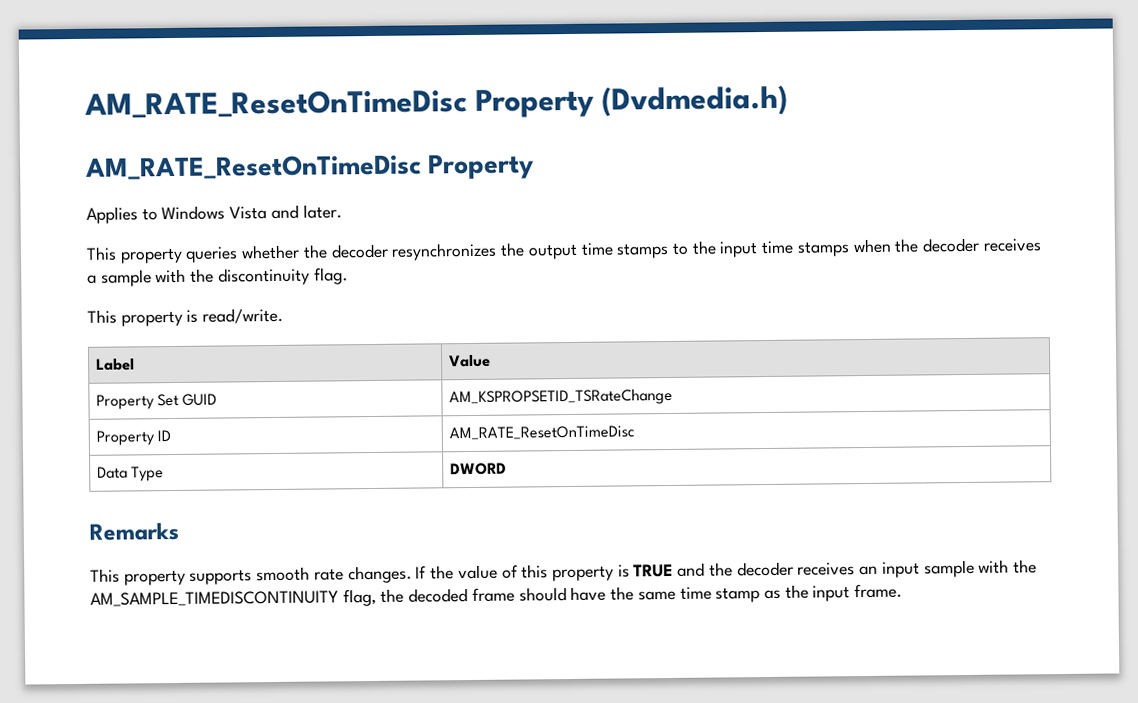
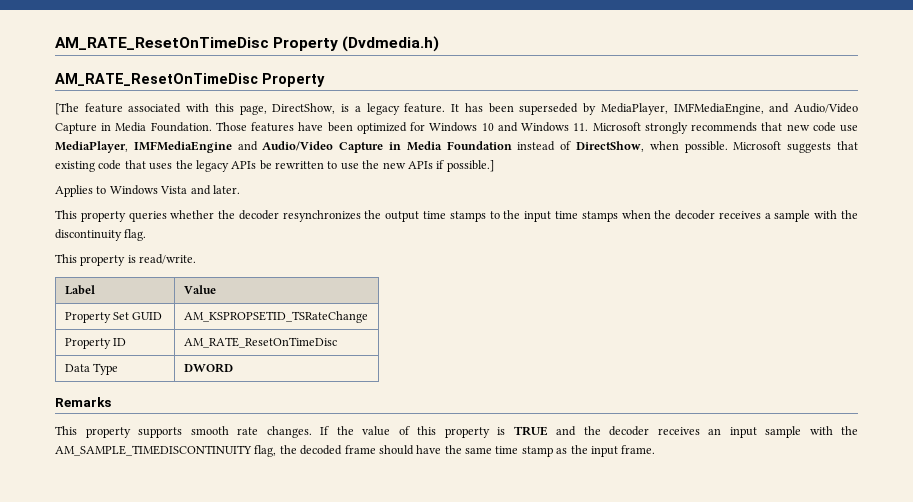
+ [The feature associated with this page, DirectShow, is a legacy feature. It has been superseded by MediaPlayer, IMFMediaEngine, and Audio/Video Capture in Media Foundation. Those features have been optimized for Windows 10 and Windows 11. Microsoft strongly recommends that new code use MediaPlayer, IMFMediaEngine and Audio/Video Capture in Media Foundation instead of DirectShow, when possible. Microsoft suggests that existing code that uses the legacy APIs be rewritten to use the new APIs if possible.]

